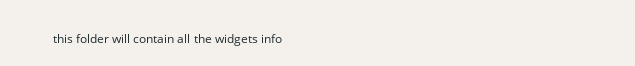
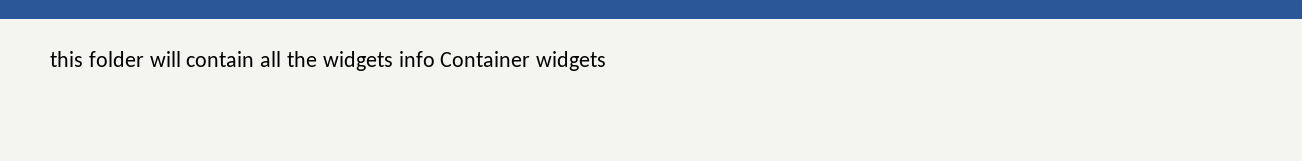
- this folder will contain all the widgets info
+ this folder will contain all the widgets info Container widgets

